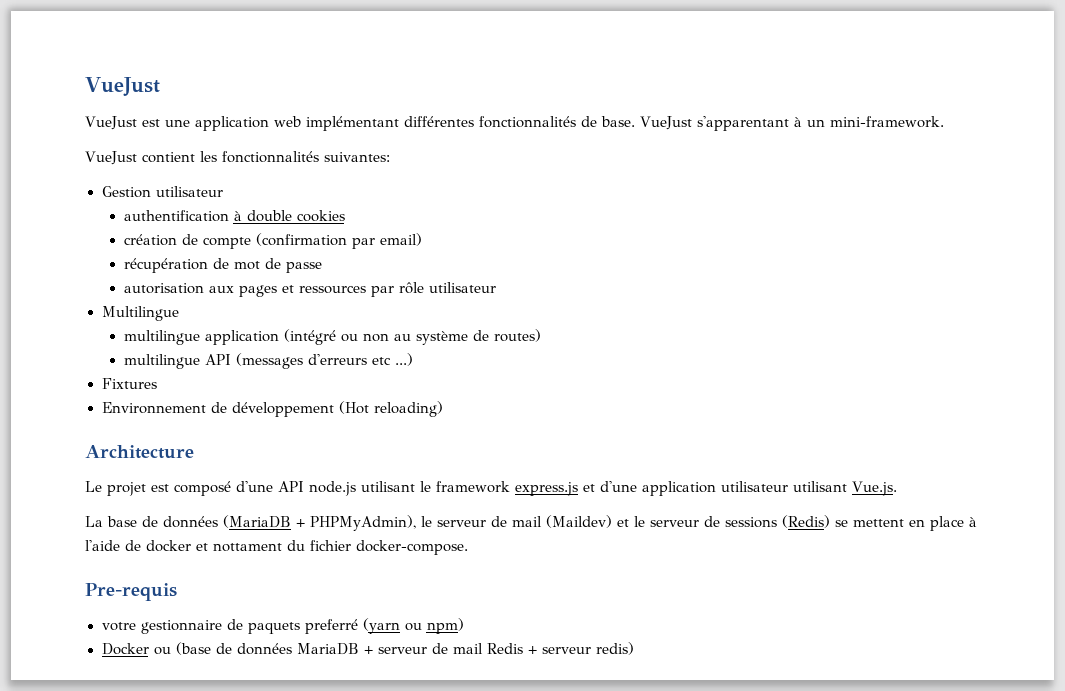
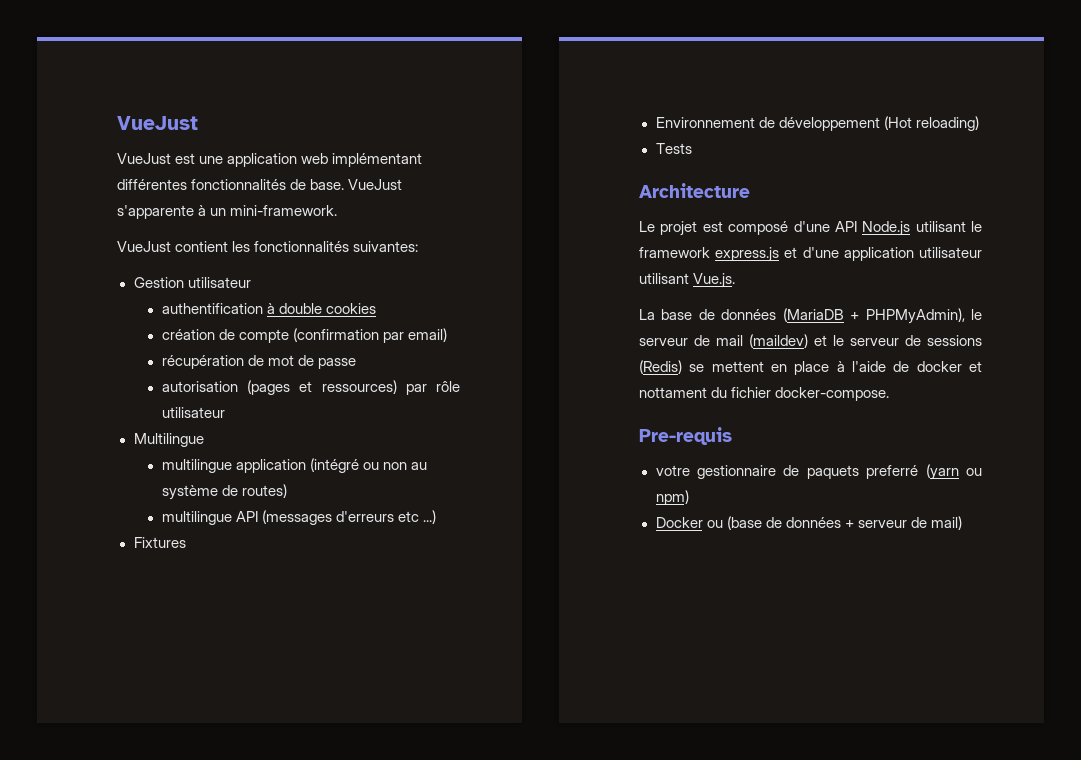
- VueJust s'apparentant à un mini-framework.
+ VueJust s'apparente à un mini-framework.
- autorisation aux pages et ressources par rôle utilisateur
+ autorisation (pages et ressources) par rôle utilisateur
+ Tests
- Le projet est composé d'une API node.js utilisant le framework express.js et d'une application utilisateur utilisant Vue.js.
+ Le projet est composé d'une API Node.js utilisant le framework express.js et d'une application utilisateur utilisant Vue.js.
- La base de données (MariaDB + PHPMyAdmin), le serveur de mail (Maildev) et le serveur de sessions (Redis) se mettent en place à l'aide de docker et nottament du fichier docker-compose.
+ La base de données (MariaDB + PHPMyAdmin), le serveur de mail (maildev) et le serveur de sessions (Redis) se mettent en place à l'aide de docker et nottament du fichier docker-compose.
- Docker ou (base de données MariaDB + serveur de mail Redis + serveur redis)
+ Docker ou (base de données + serveur de mail)

